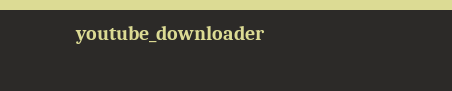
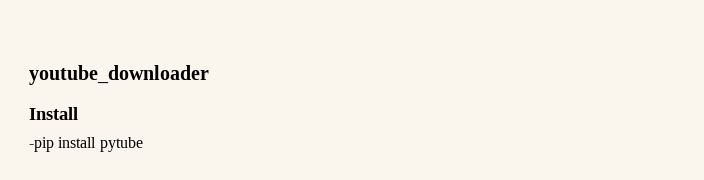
+ Install
+ -pip install pytube

